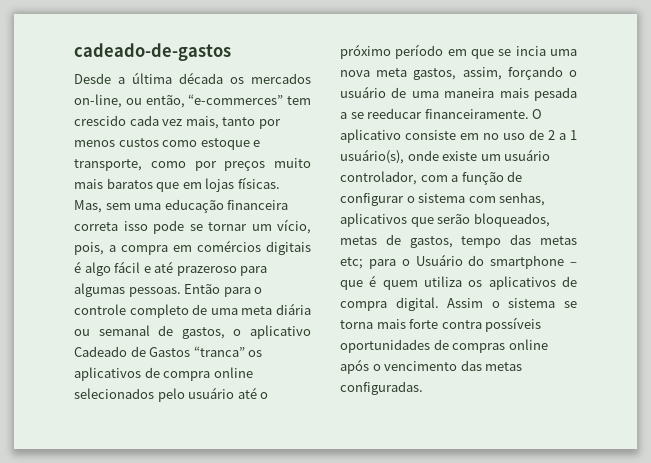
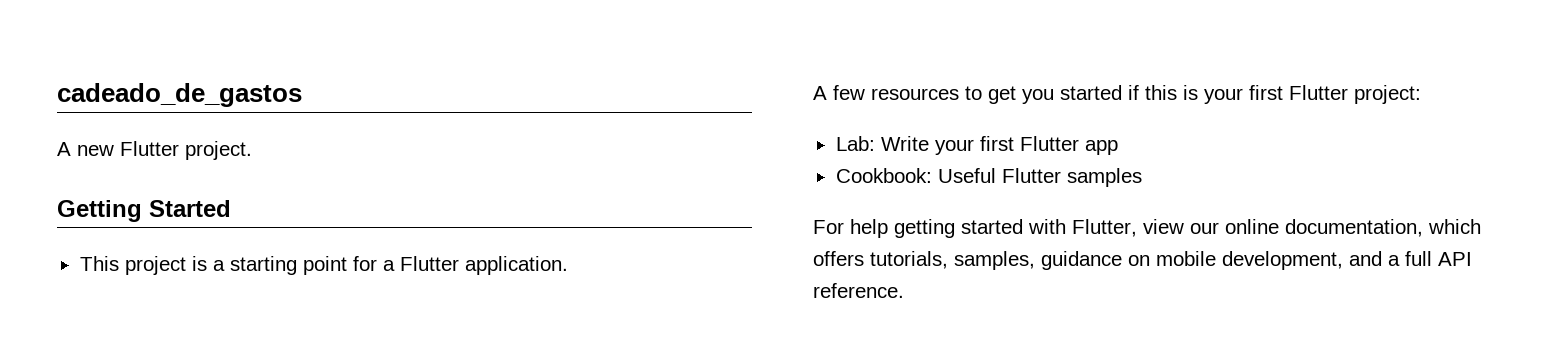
- cadeado-de-gastos
- Desde a última década os mercados on-line, ou então, “e-commerces” tem crescido cada vez mais, tanto por menos custos como estoque e transporte, como por preços muito mais baratos que em lojas físicas. Mas, sem uma educação financeira correta isso pode se tornar um vício, pois, a compra em comércios digitais é algo fácil e até prazeroso para algumas pessoas. Então para o controle completo de uma meta diária ou semanal de gastos, o aplicativo Cadeado de Gastos “tranca” os aplicativos de compra online selecionados pelo usuário até o próximo período em que se incia uma nova meta gastos, assim, forçando o usuário de uma maneira mais pesada a se reeducar financeiramente. O aplicativo consiste em no uso de 2 a 1 usuário(s), onde existe um usuário controlador, com a função de configurar o sistema com senhas, aplicativos que serão bloqueados, metas de gastos, tempo das metas etc; para o Usuário do smartphone – que é quem utiliza os aplicativos de compra digital. Assim o sistema se torna mais forte contra possíveis oportunidades de compras online após o vencimento das metas configuradas.
+ cadeado_de_gastos
+ A new Flutter project.
+ Getting Started
+ This project is a starting point for a Flutter application.
+ A few resources to get you started if this is your first Flutter project:
+ Lab: Write your first Flutter app
+ Cookbook: Useful Flutter samples
+ For help getting started with Flutter, view our online documentation, which offers tutorials, samples, guidance on mobile development, and a full API reference.

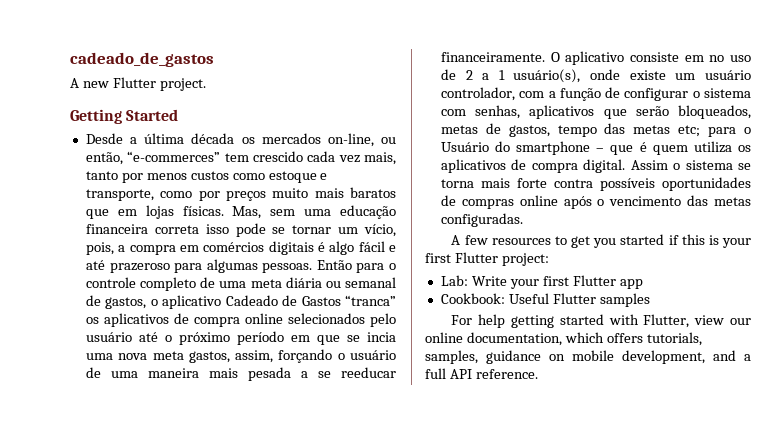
- This project is a starting point for a Flutter application.
+ Desde a última década os mercados on-line, ou então, “e-commerces” tem crescido cada vez mais, tanto por menos custos como estoque e transporte, como por preços muito mais baratos que em lojas físicas. Mas, sem uma educação financeira correta isso pode se tornar um vício, pois, a compra em comércios digitais é algo fácil e até prazeroso para algumas pessoas. Então para o controle completo de uma meta diária ou semanal de gastos, o aplicativo Cadeado de Gastos “tranca” os aplicativos de compra online selecionados pelo usuário até o próximo período em que se incia uma nova meta gastos, assim, forçando o usuário de uma maneira mais pesada a se reeducar financeiramente. O aplicativo consiste em no uso de 2 a 1 usuário(s), onde existe um usuário controlador, com a função de configurar o sistema com senhas, aplicativos que serão bloqueados, metas de gastos, tempo das metas etc; para o Usuário do smartphone – que é quem utiliza os aplicativos de compra digital. Assim o sistema se torna mais forte contra possíveis oportunidades de compras online após o vencimento das metas configuradas.

